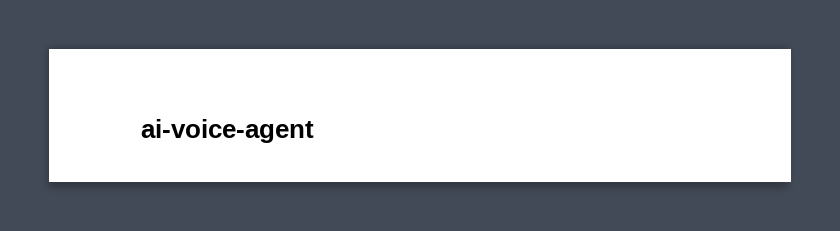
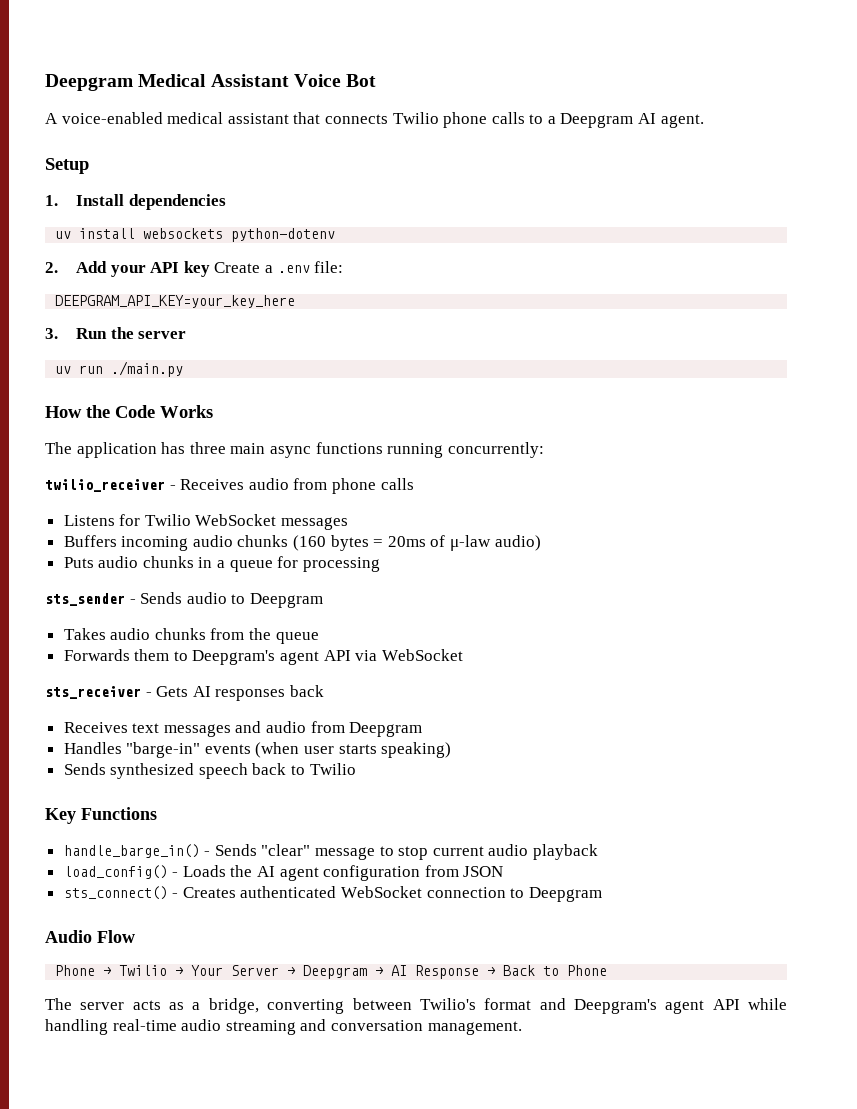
- ai-voice-agent
+ Deepgram Medical Assistant Voice Bot
+ A voice-enabled medical assistant that connects Twilio phone calls to a Deepgram AI agent.
+ Setup
+ 1. Install dependencies
+ uv install websockets python-dotenv
+ 2. Add your API key Create a .env file:
+ DEEPGRAM_API_KEY=your_key_here
+ 3. Run the server
+ uv run ./main.py
+ How the Code Works
+ The application has three main async functions running concurrently:
+ twilio_receiver - Receives audio from phone calls
+ Listens for Twilio WebSocket messages
+ Buffers incoming audio chunks (160 bytes = 20ms of μ-law audio)
+ Puts audio chunks in a queue for processing
+ sts_sender - Sends audio to Deepgram
+ Takes audio chunks from the queue
+ Forwards them to Deepgram's agent API via WebSocket
+ sts_receiver - Gets AI responses back
+ Receives text messages and audio from Deepgram
+ Handles "barge-in" events (when user starts speaking)
+ Sends synthesized speech back to Twilio
+ Key Functions
+ handle_barge_in() - Sends "clear" message to stop current audio playback
+ load_config() - Loads the AI agent configuration from JSON
+ sts_connect() - Creates authenticated WebSocket connection to Deepgram
+ Audio Flow
+ Phone → Twilio → Your Server → Deepgram → AI Response → Back to Phone
+ The server acts as a bridge, converting between Twilio's format and Deepgram's agent API while handling real-time audio streaming and conversation management.

